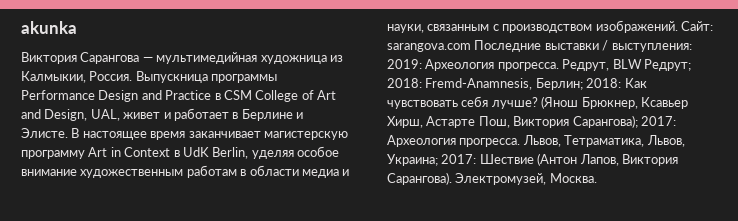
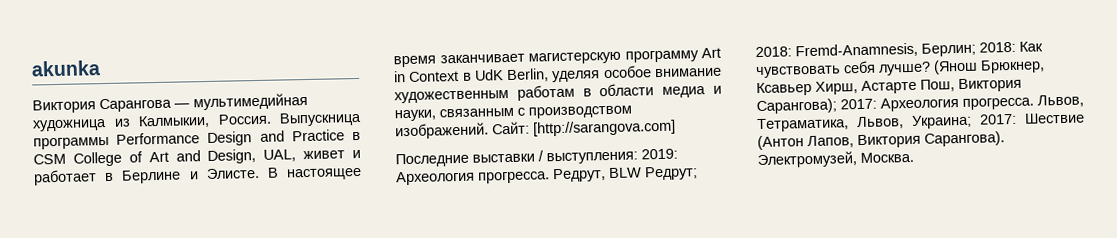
- Сайт: sarangova.com Последние выставки / выступления: 2019: Археология прогресса.
+ Сайт: [http://sarangova.com]
+ Последние выставки / выступления: 2019: Археология прогресса.

